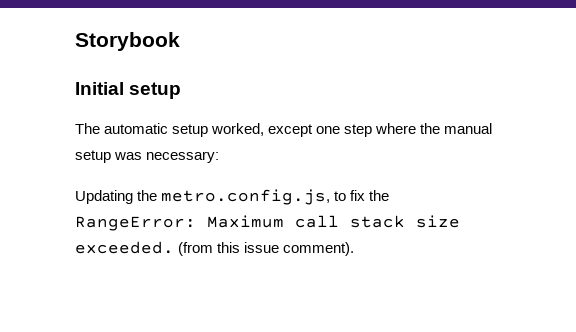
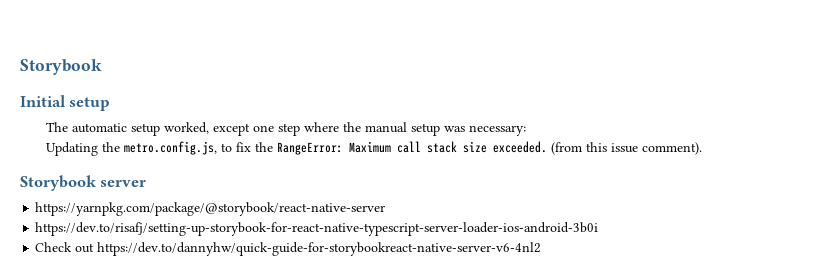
+ Storybook server
+ https://yarnpkg.com/package/@storybook/react-native-server
+ https://dev.to/risafj/setting-up-storybook-for-react-native-typescript-server-loader-ios-android-3b0i
+ Check out https://dev.to/dannyhw/quick-guide-for-storybookreact-native-server-v6-4nl2

